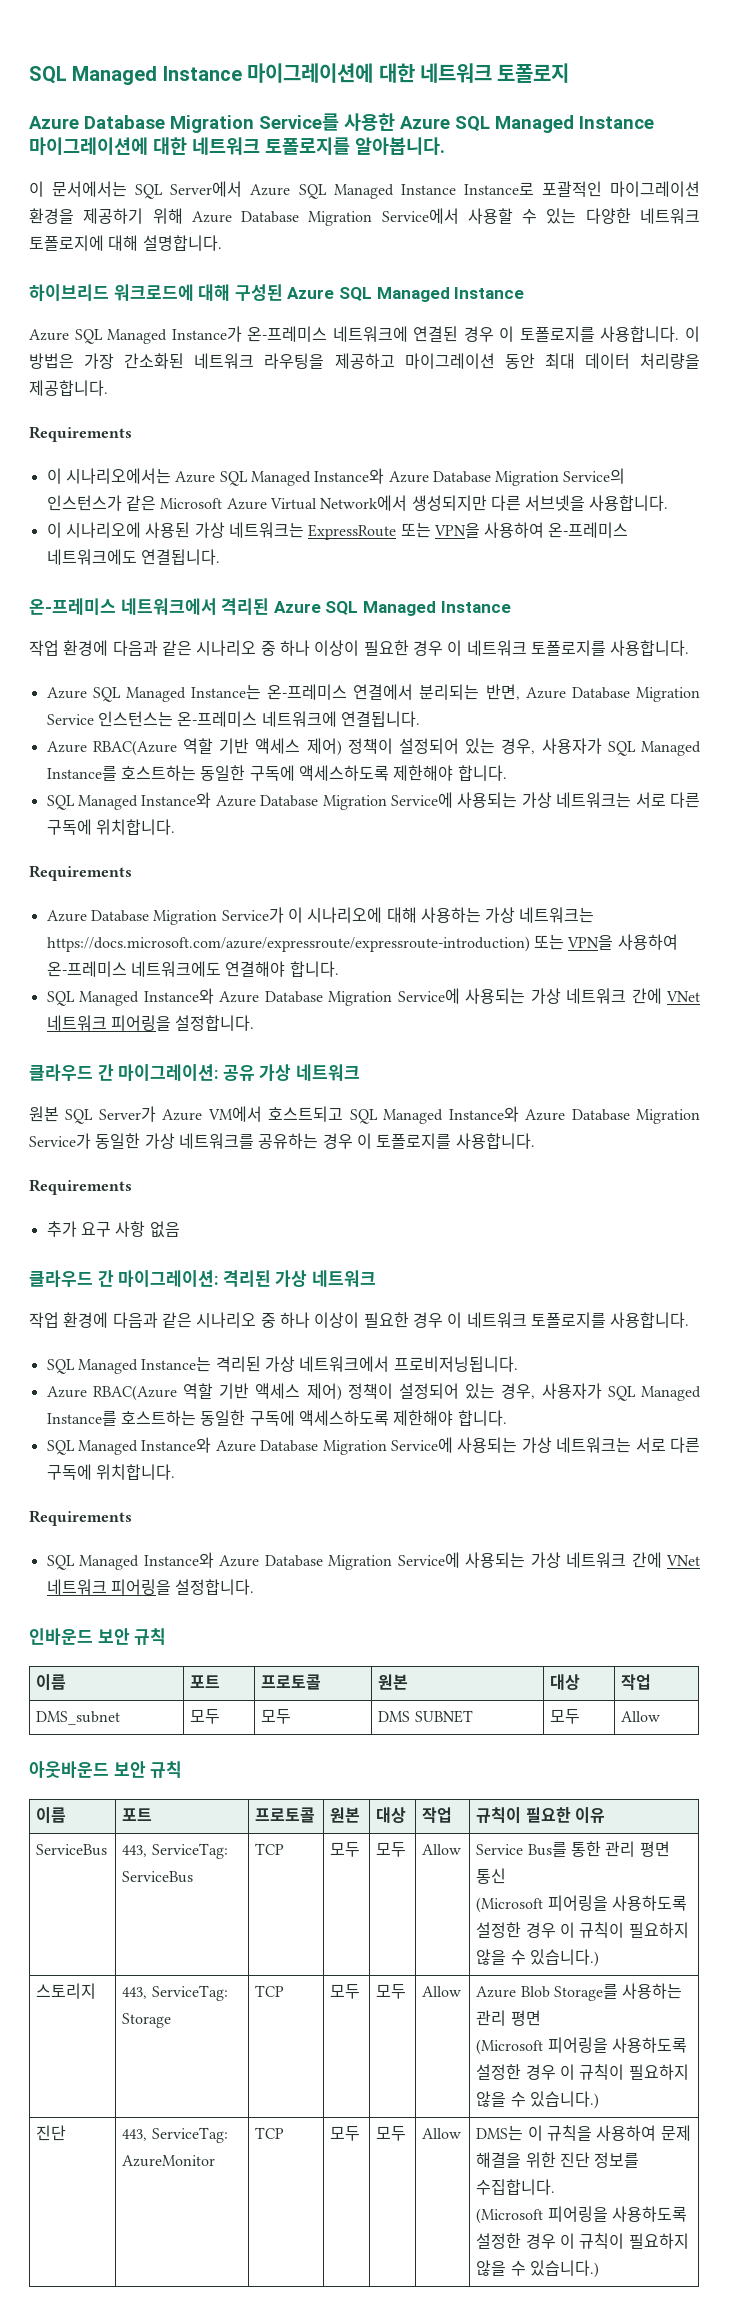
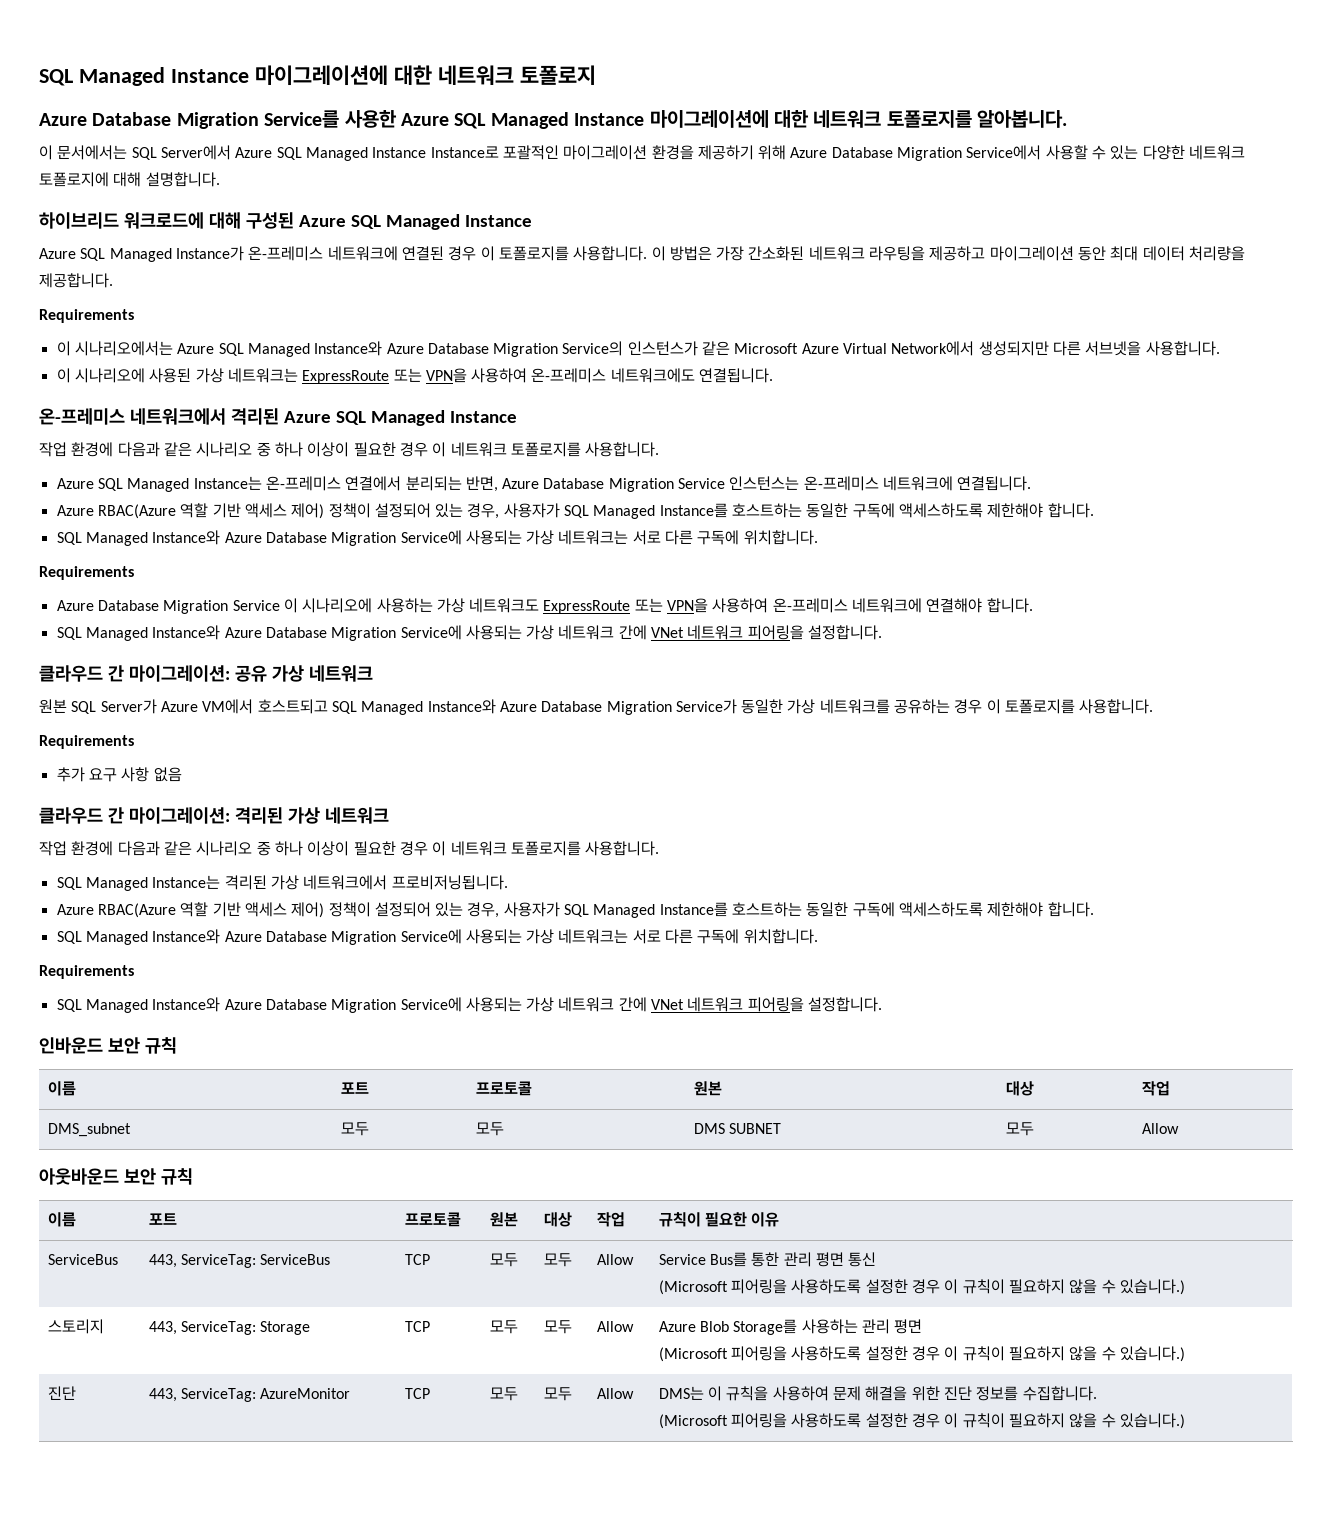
- Azure Database Migration Service가 이 시나리오에 대해 사용하는 가상 네트워크는 https://docs.microsoft.com/azure/expressroute/expressroute-introduction) 또는 VPN을 사용하여 온-프레미스 네트워크에도 연결해야 합니다.
+ Azure Database Migration Service 이 시나리오에 사용하는 가상 네트워크도 ExpressRoute 또는 VPN을 사용하여 온-프레미스 네트워크에 연결해야 합니다.

